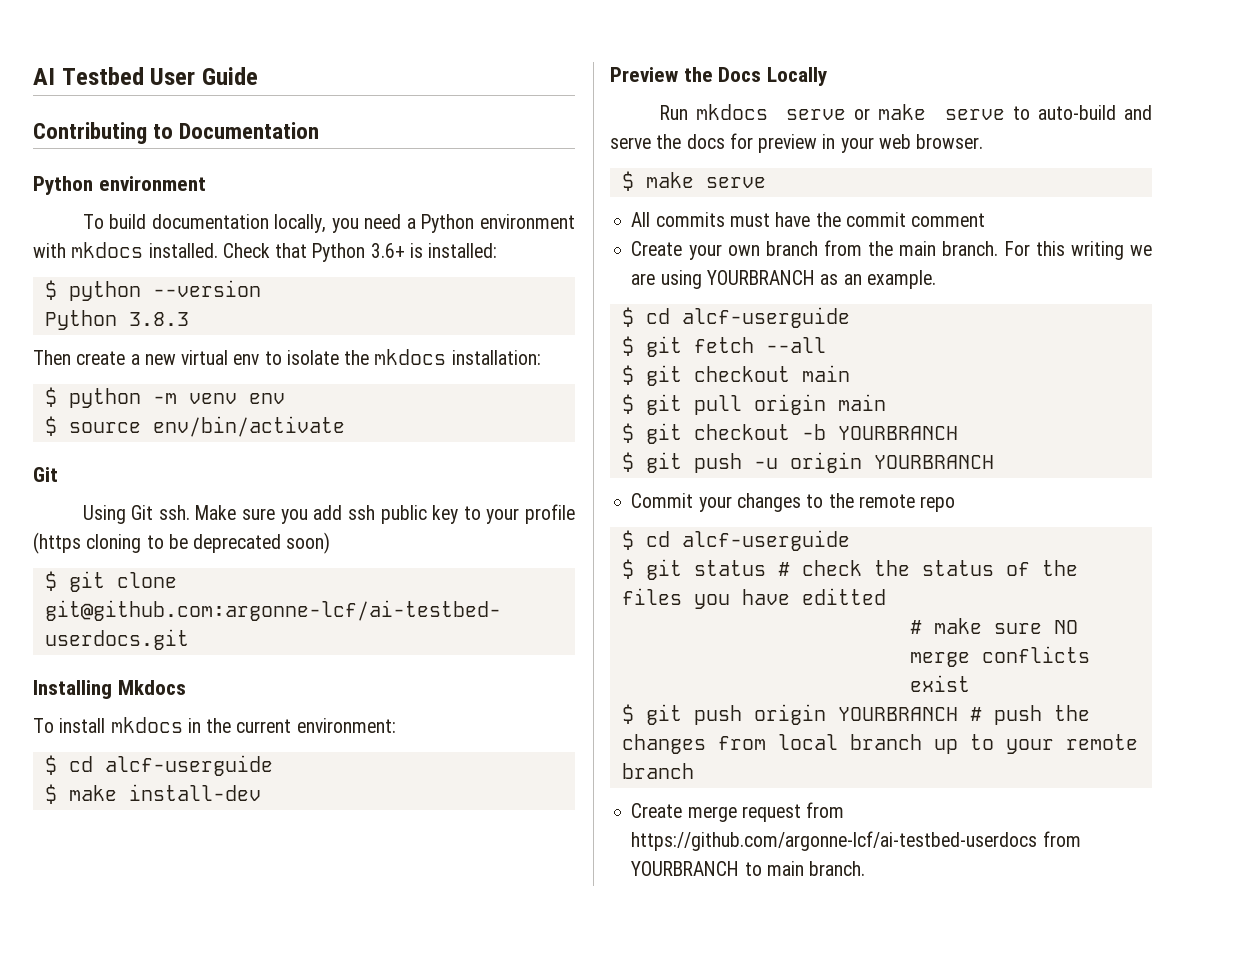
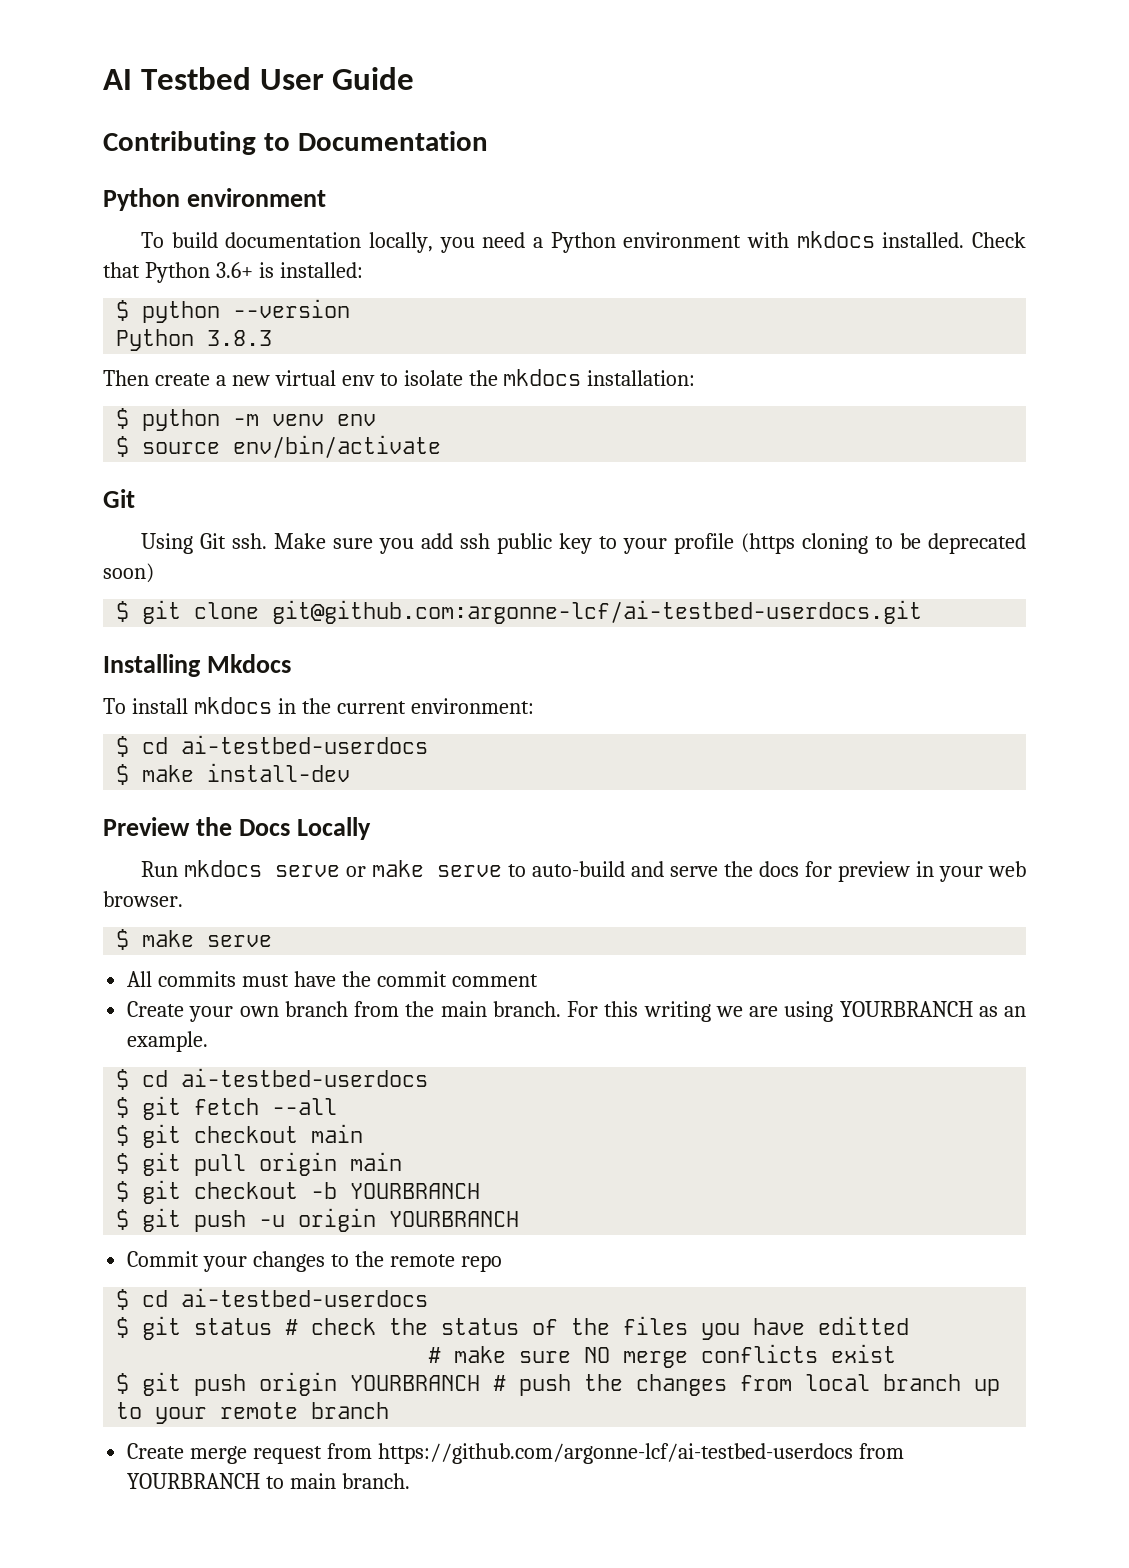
  To install mkdocs in the current environment:
- $ cd alcf-userguide
+ $ cd ai-testbed-userdocs
  For this writing we are using YOURBRANCH as an example.
- $ cd alcf-userguide
+ $ cd ai-testbed-userdocs
  Commit your changes to the remote repo
- $ cd alcf-userguide
+ $ cd ai-testbed-userdocs

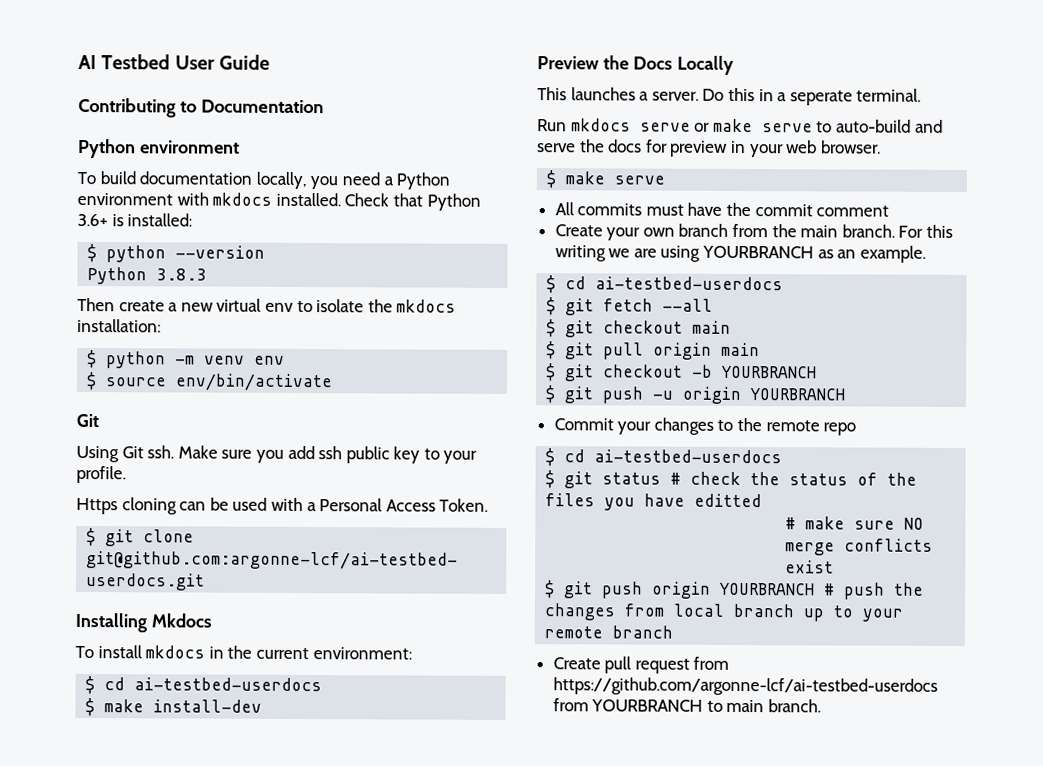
- Make sure you add ssh public key to your profile (https cloning to be deprecated soon)
+ Make sure you add ssh public key to your profile.
+ Https cloning can be used with a Personal Access Token.
+ This launches a server. Do this in a seperate terminal.
- Create merge request from https://github.com/argonne-lcf/ai-testbed-userdocs from YOURBRANCH to main branch.
+ Create pull request from https://github.com/argonne-lcf/ai-testbed-userdocs from YOURBRANCH to main branch.

